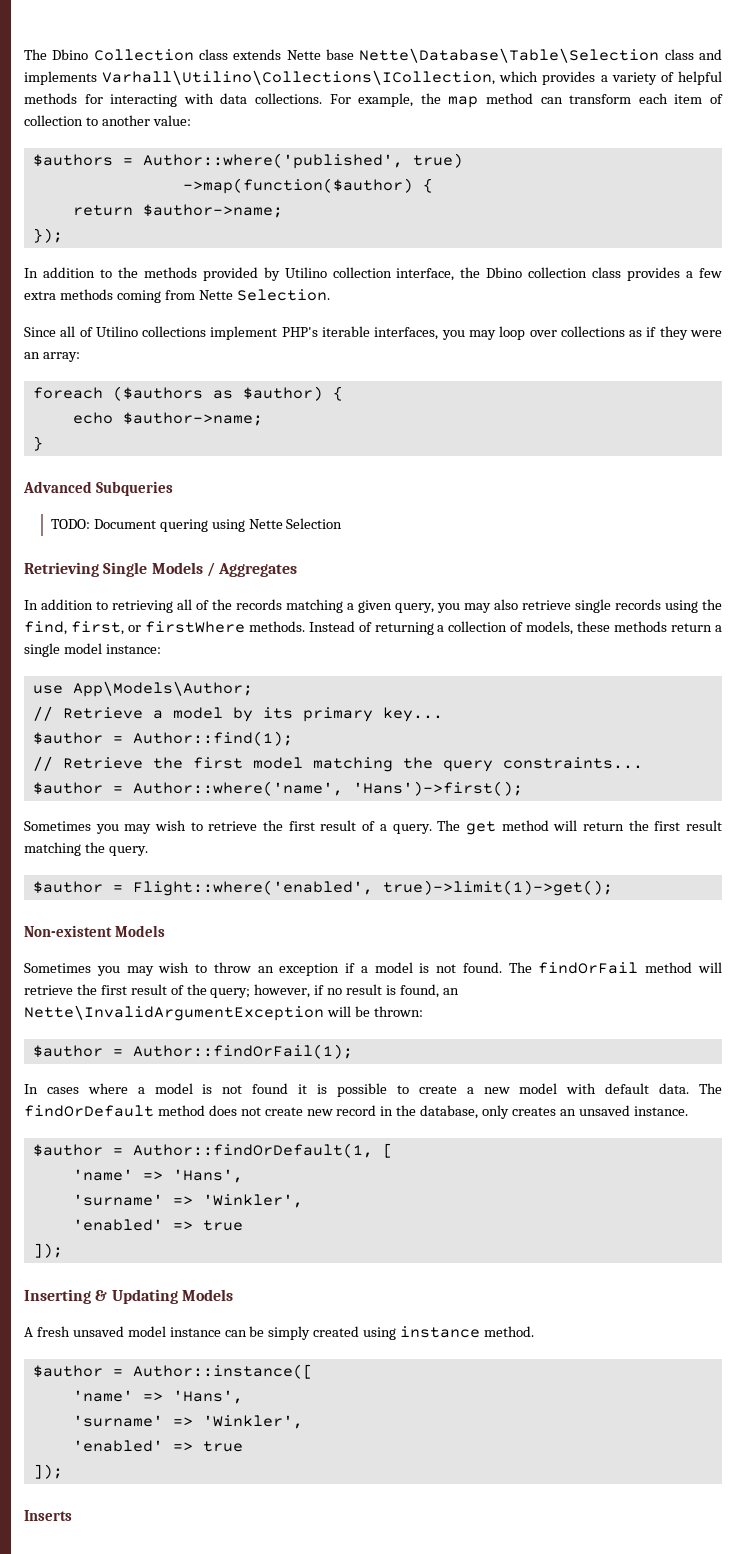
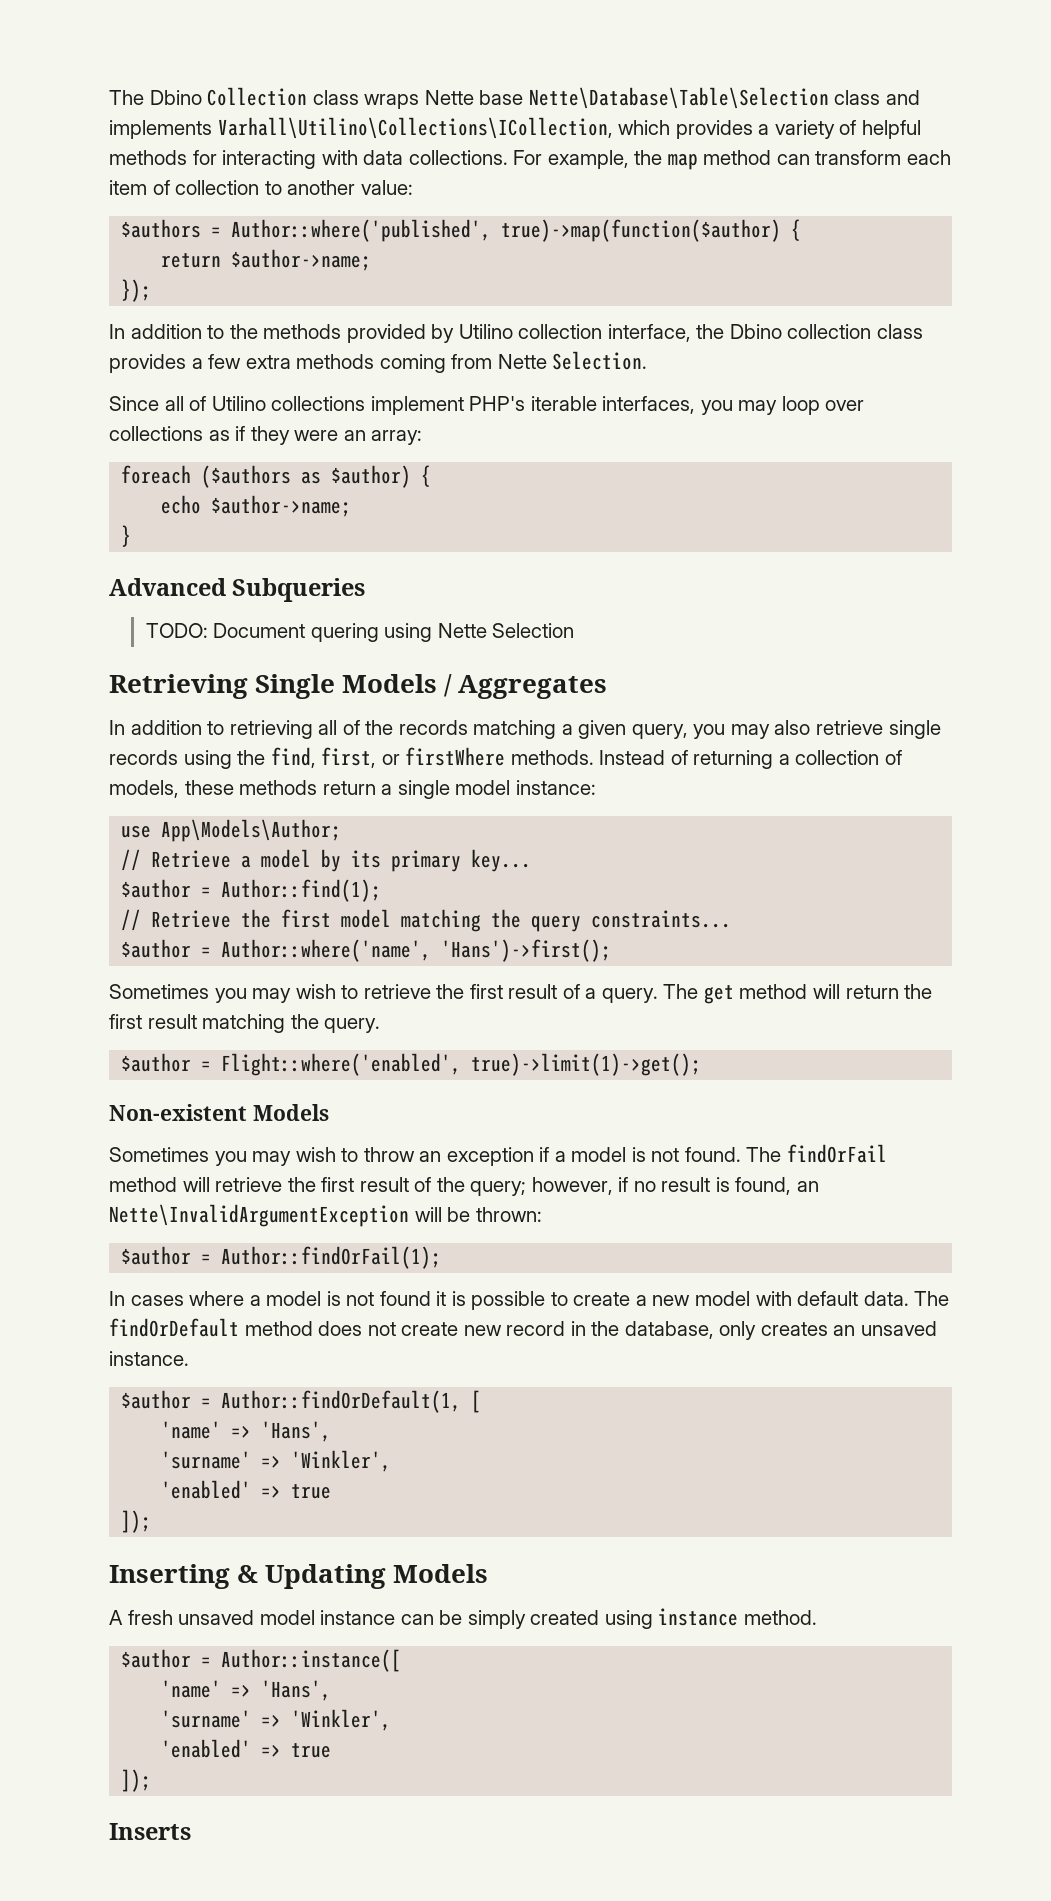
- The Dbino Collection class extends Nette base Nette\Database\Table\Selection class and implements Varhall\Utilino\Collections\ICollection, which provides a variety of helpful methods for interacting with data collections.
+ The Dbino Collection class wraps Nette base Nette\Database\Table\Selection class and implements Varhall\Utilino\Collections\ICollection, which provides a variety of helpful methods for interacting with data collections.
- $authors = Author::where('published', true)
- ->map(function($author) {
+ $authors = Author::where('published', true)->map(function($author) {

